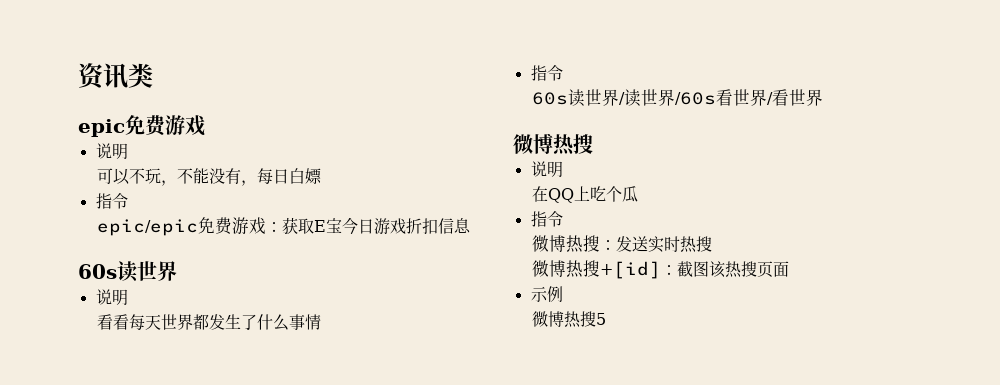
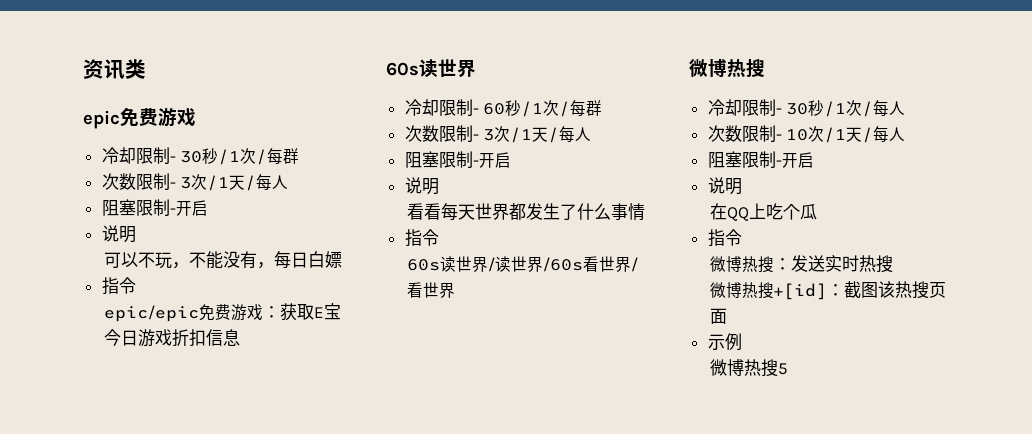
+ 冷却限制- 30秒/1次/每群
+ 次数限制- 3次/1天/每人
+ 阻塞限制-开启
+ 冷却限制- 60秒/1次/每群
+ 次数限制- 3次/1天/每人
+ 阻塞限制-开启
+ 冷却限制- 30秒/1次/每人
+ 次数限制- 10次/1天/每人
+ 阻塞限制-开启

